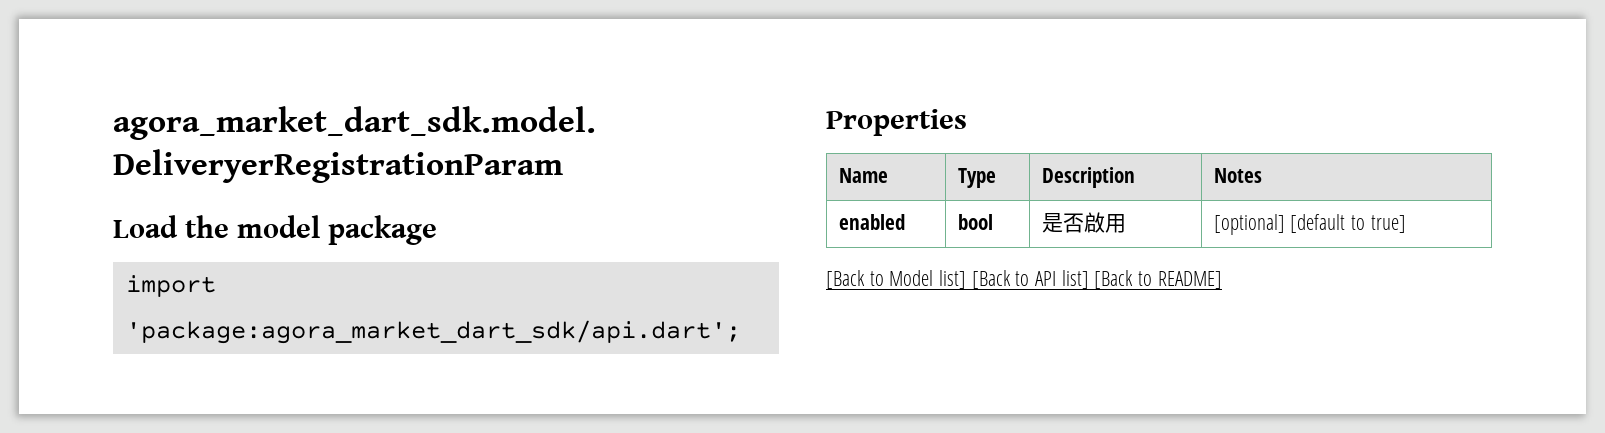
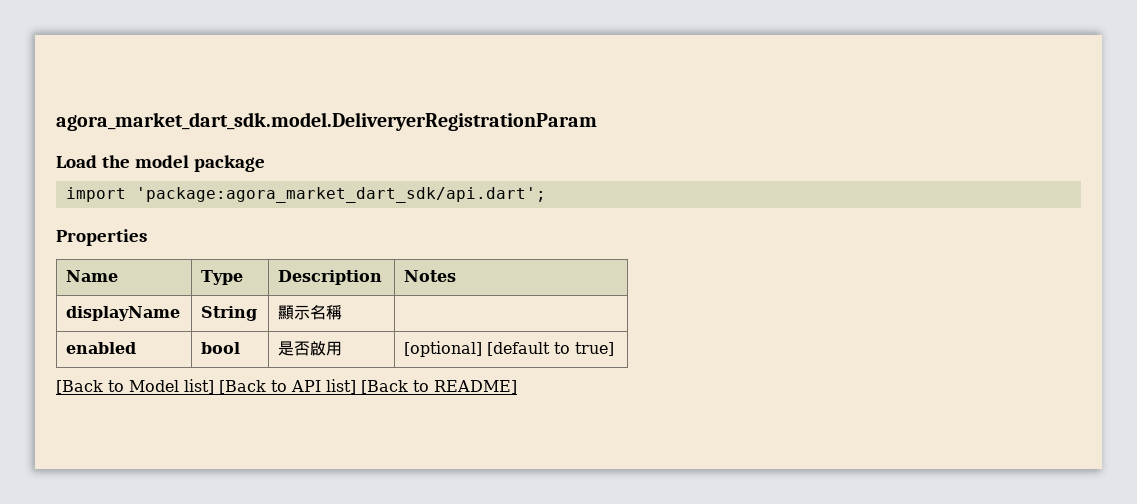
+ displayName | String | 顯示名稱 |

